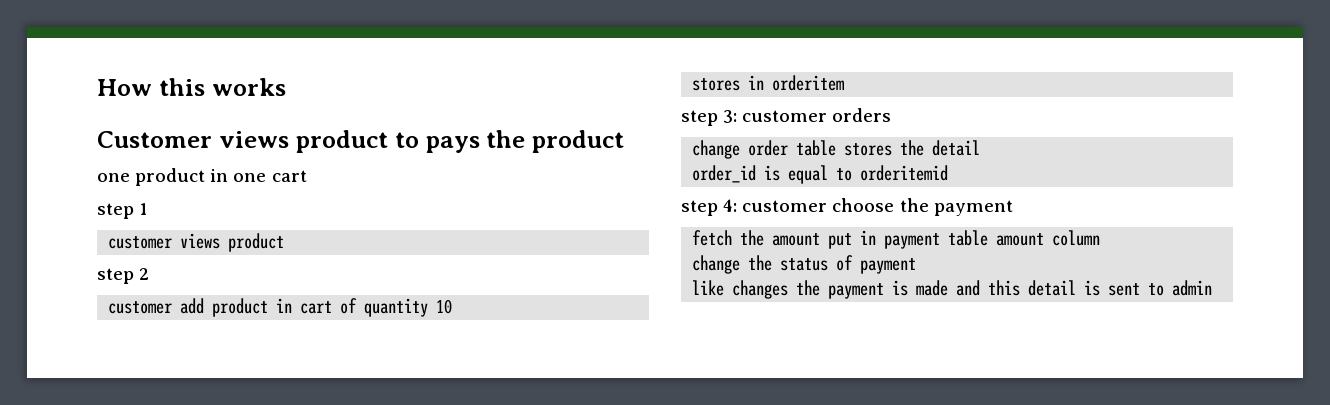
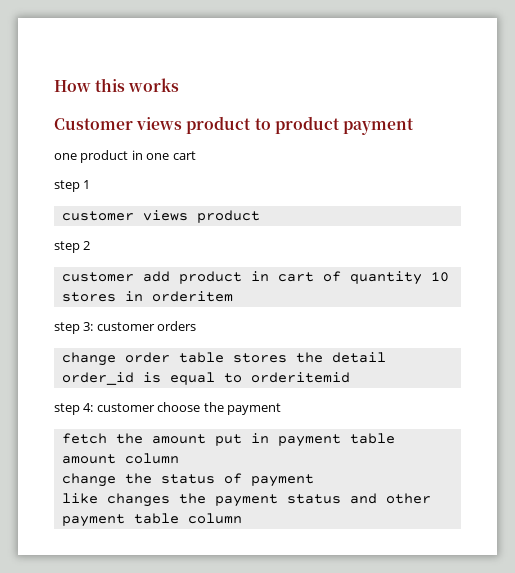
- Customer views product to pays the product
+ Customer views product to product payment
- like changes the payment is made and this detail is sent to admin
+ like changes the payment status and other payment table column

